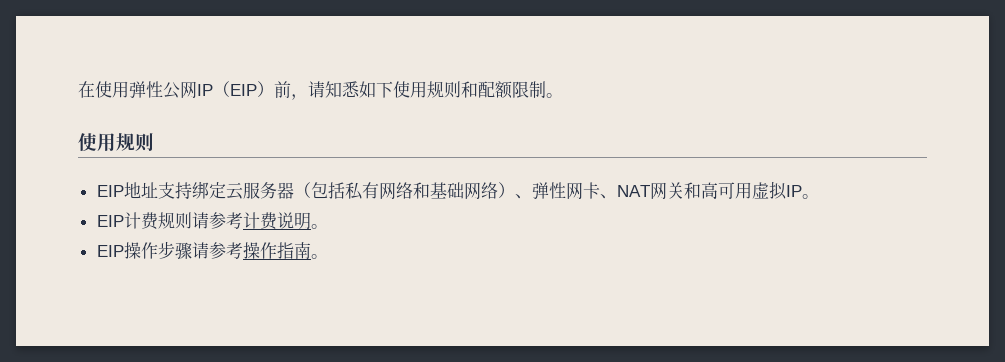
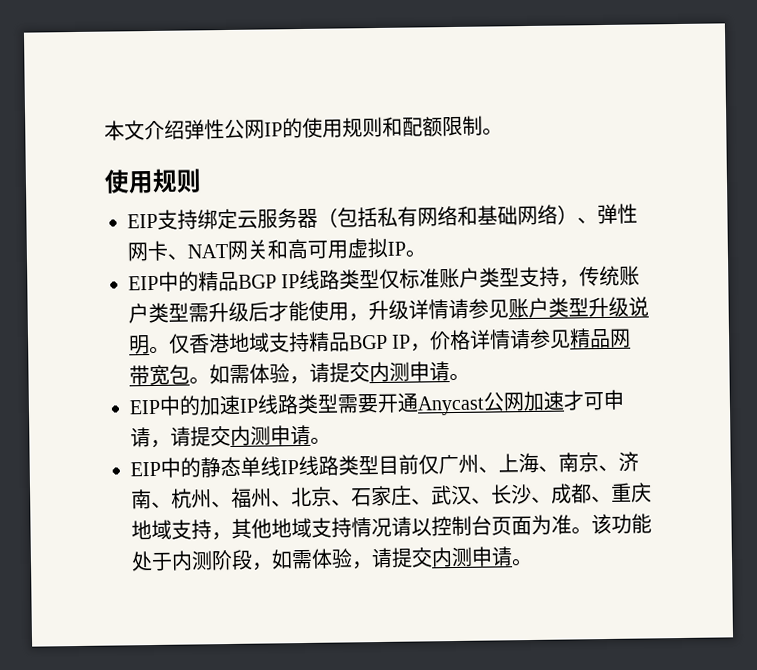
- 在使用弹性公网IP（EIP）前，请知悉如下使用规则和配额限制。
+ 本文介绍弹性公网IP的使用规则和配额限制。
- EIP地址支持绑定云服务器（包括私有网络和基础网络）、弹性网卡、NAT网关和高可用虚拟IP。
+ EIP支持绑定云服务器（包括私有网络和基础网络）、弹性网卡、NAT网关和高可用虚拟IP。
- EIP计费规则请参考计费说明。
- EIP操作步骤请参考操作指南。
+ EIP中的精品BGP IP线路类型仅标准账户类型支持，传统账户类型需升级后才能使用，升级详情请参见账户类型升级说明。仅香港地域支持精品BGP IP，价格详情请参见精品网带宽包。如需体验，请提交内测申请。
+ EIP中的加速IP线路类型需要开通Anycast公网加速才可申请，请提交内测申请。
+ EIP中的静态单线IP线路类型目前仅广州、上海、南京、济南、杭州、福州、北京、石家庄、武汉、长沙、成都、重庆地域支持，其他地域支持情况请以控制台页面为准。该功能处于内测阶段，如需体验，请提交内测申请。

